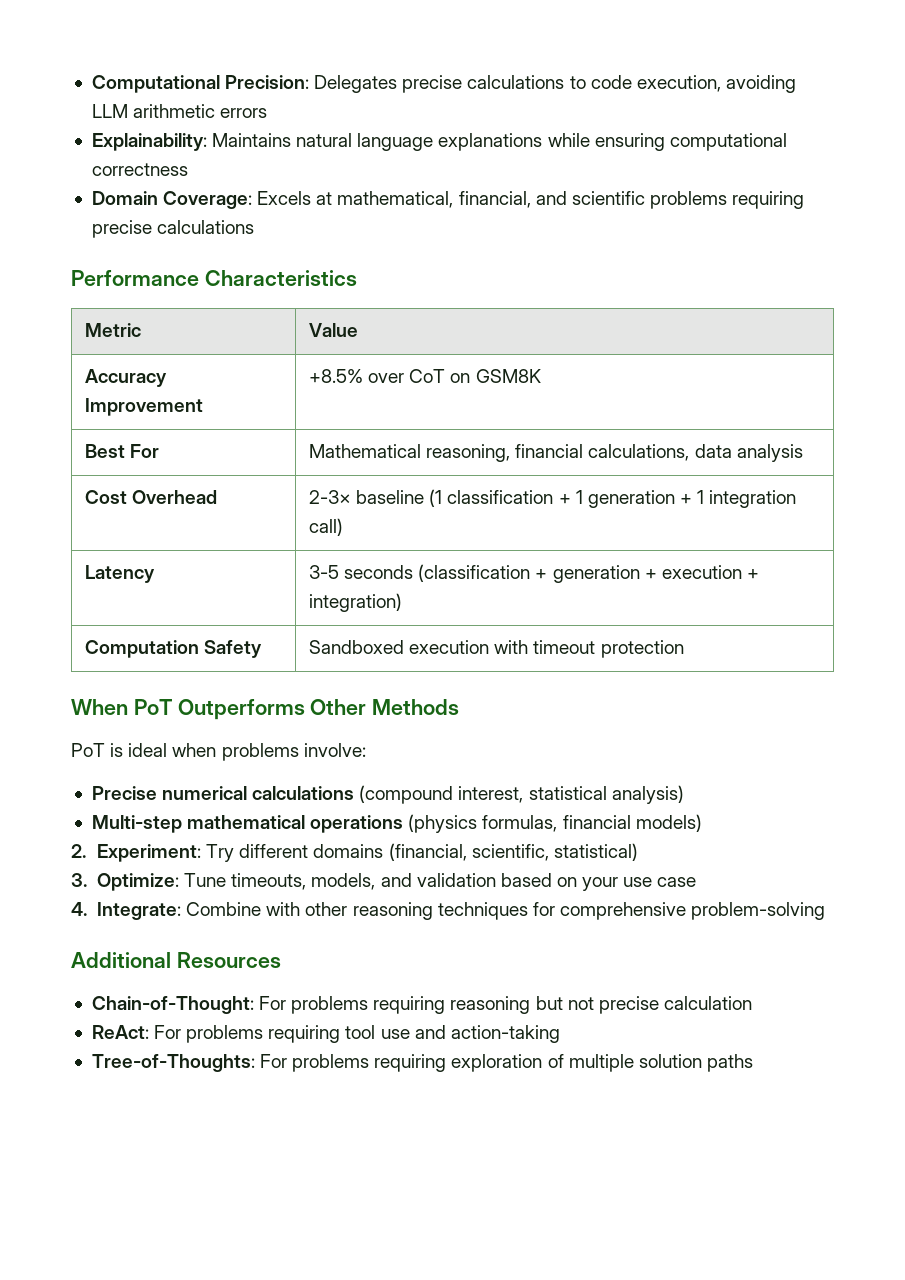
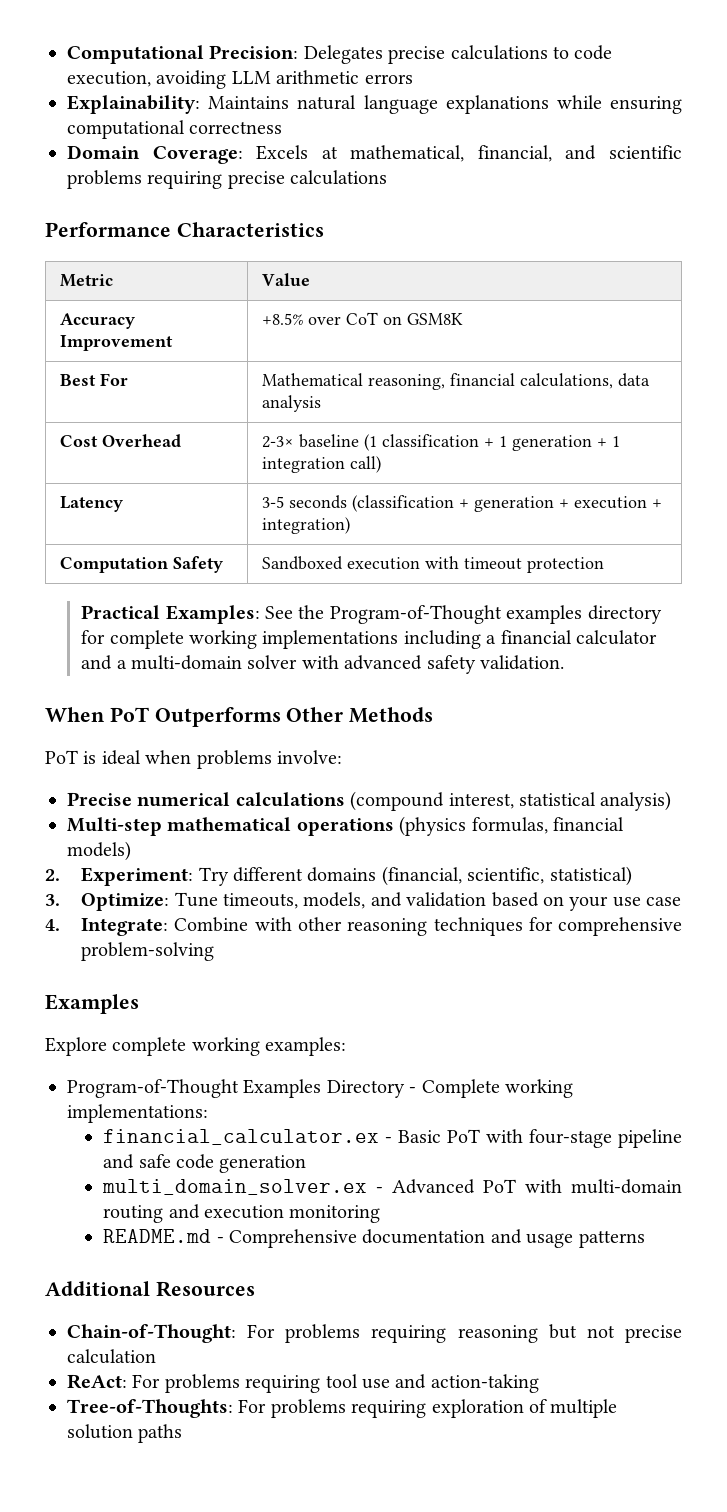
+ Practical Examples: See the Program-of-Thought examples directory for complete working implementations including a financial calculator and a multi-domain solver with advanced safety validation.
  4. Integrate: Combine with other reasoning techniques for comprehensive problem-solving
+ Examples
+ Explore complete working examples:
+ Program-of-Thought Examples Directory - Complete working implementations:
+ financial_calculator.ex - Basic PoT with four-stage pipeline and safe code generation
+ multi_domain_solver.ex - Advanced PoT with multi-domain routing and execution monitoring
+ README.md - Comprehensive documentation and usage patterns

